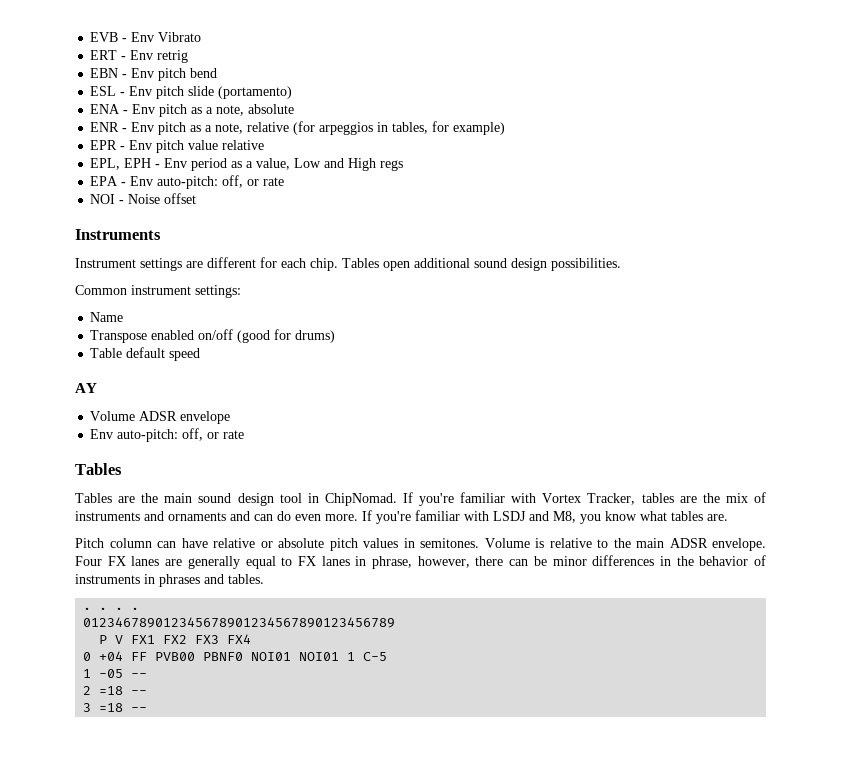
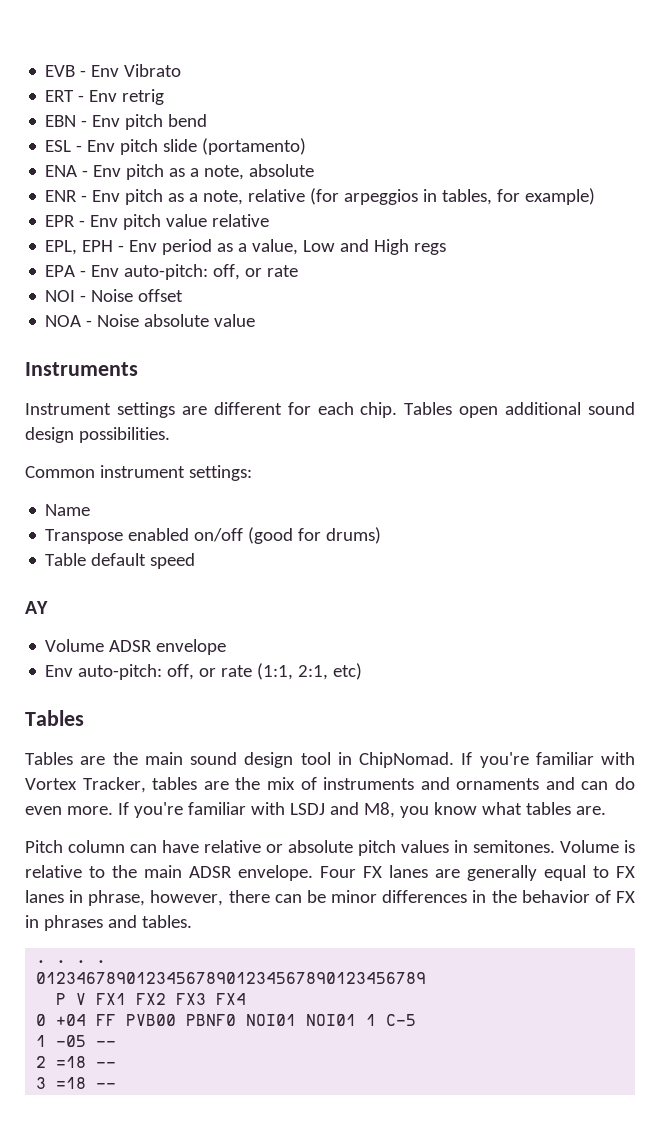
+ NOA - Noise absolute value
  Volume ADSR envelope
- Env auto-pitch: off, or rate
+ Env auto-pitch: off, or rate (1:1, 2:1, etc)
- Four FX lanes are generally equal to FX lanes in phrase, however, there can be minor differences in the behavior of instruments in phrases and tables.
+ Four FX lanes are generally equal to FX lanes in phrase, however, there can be minor differences in the behavior of FX in phrases and tables.

